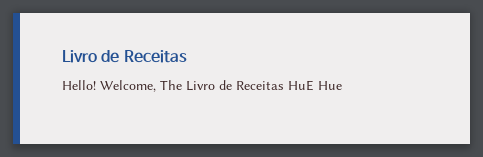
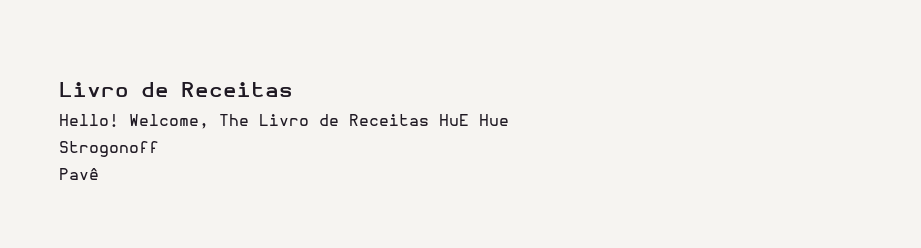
+ Strogonoff
+ Pavê

